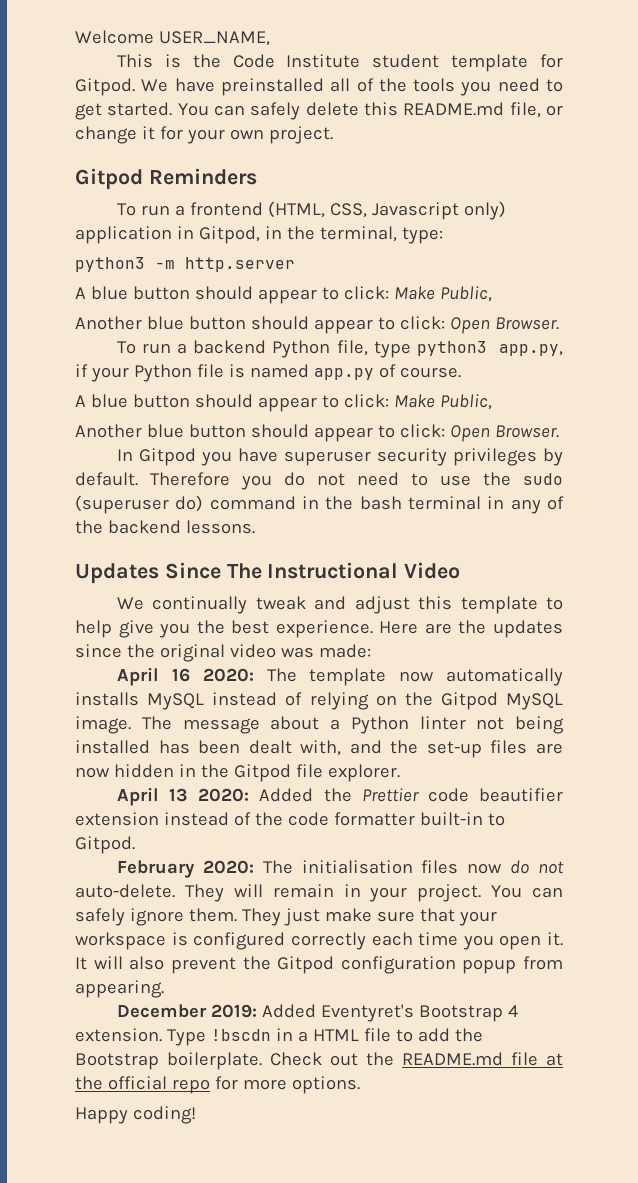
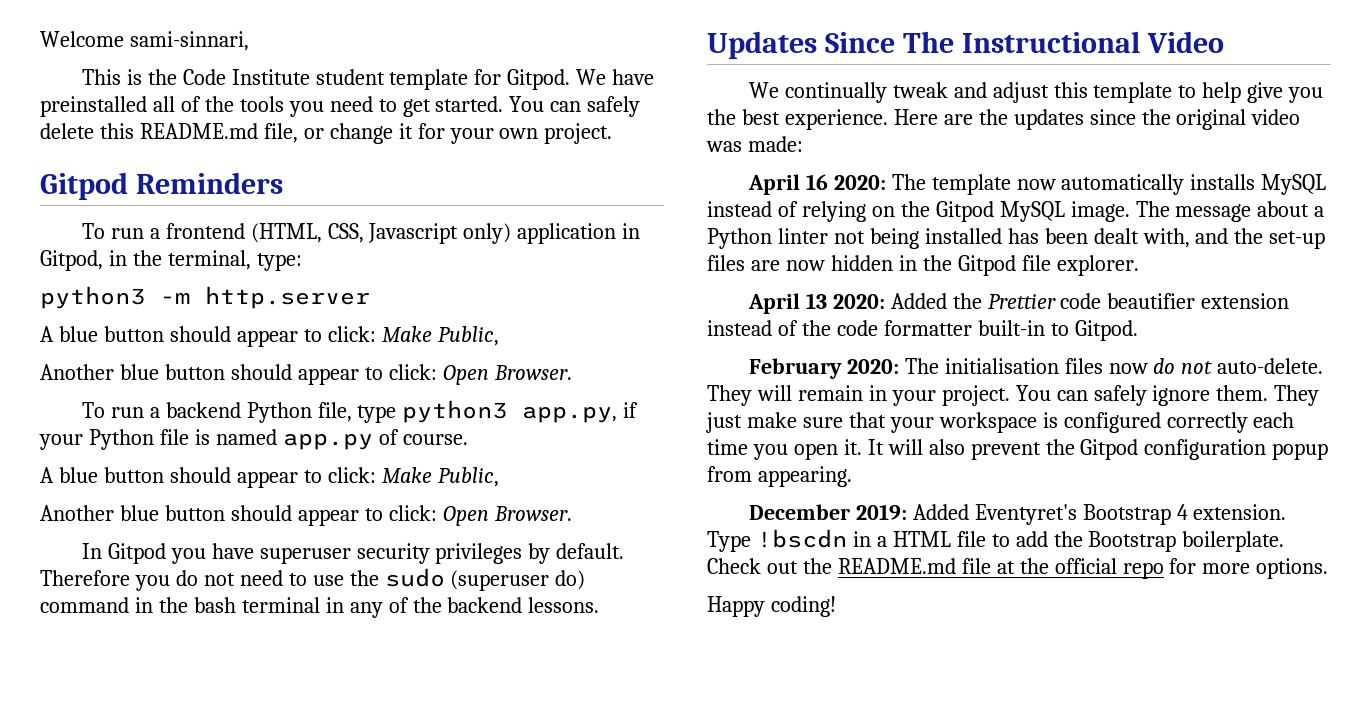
- Welcome USER_NAME,
+ Welcome sami-sinnari,

